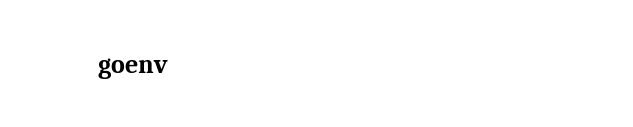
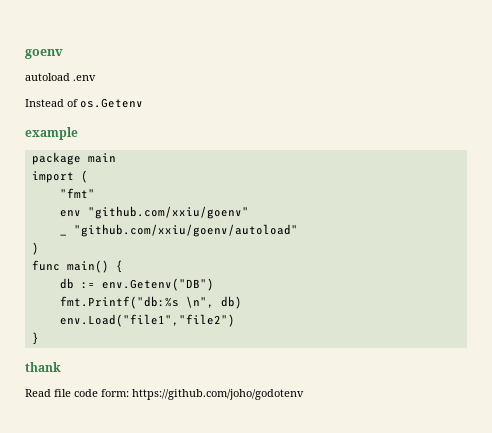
+ autoload .env
+ Instead of os.Getenv
+ example
+ package main
+ import (
+ "fmt"
+ env "github.com/xxiu/goenv"
+ _ "github.com/xxiu/goenv/autoload"
+ )
+ func main() {
+ db := env.Getenv("DB")
+ fmt.Printf("db:%s \n", db)
+ env.Load("file1","file2")
+ }
+ thank
+ Read file code form: https://github.com/joho/godotenv

